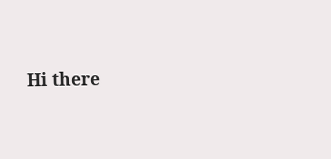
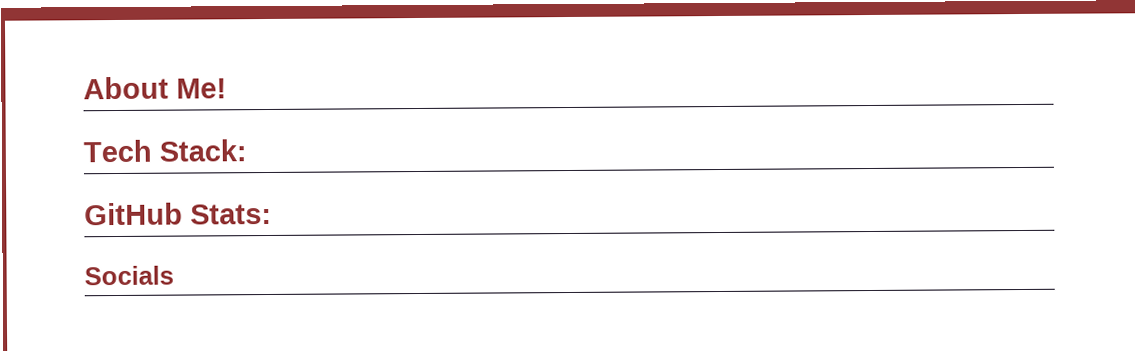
- Hi there
+ About Me!
+ Tech Stack:
+ GitHub Stats:
+ Socials

